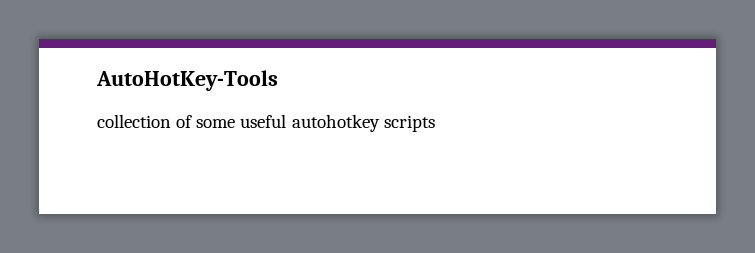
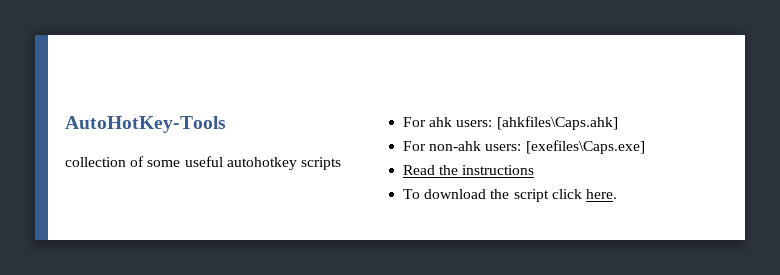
+ For ahk users: [ahkfiles\Caps.ahk]
+ For non-ahk users: [exefiles\Caps.exe]
+ Read the instructions
+ To download the script click here.

